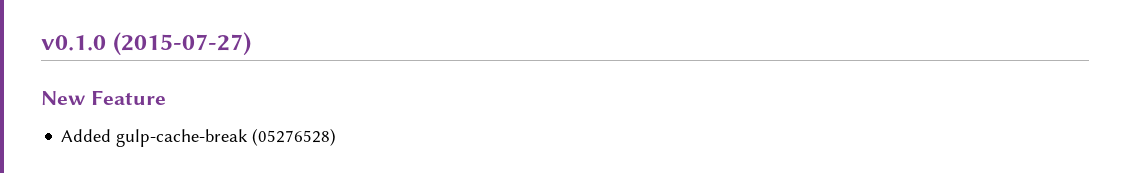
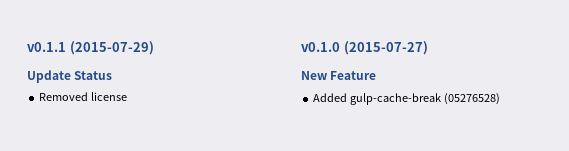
+ v0.1.1 (2015-07-29)
+ Update Status
+ Removed license

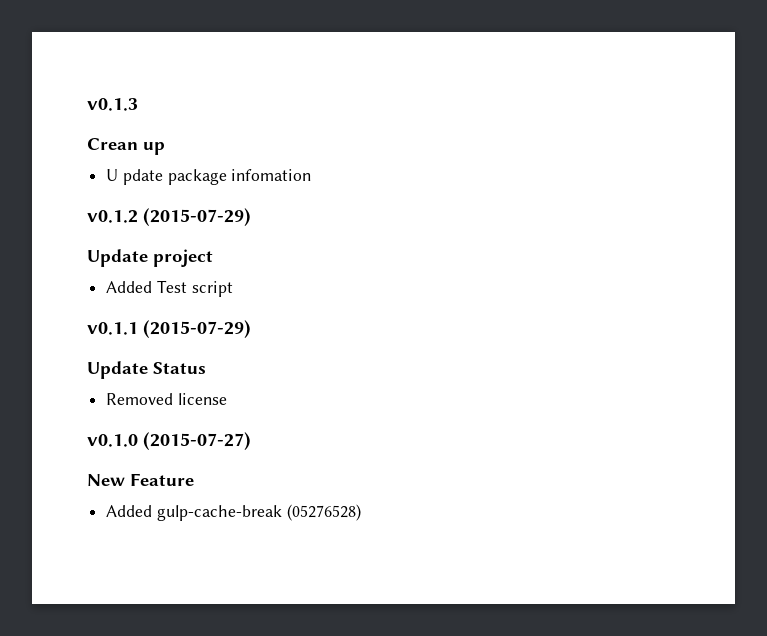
+ v0.1.3
+ Crean up
+ U pdate package infomation
+ v0.1.2 (2015-07-29)
+ Update project
+ Added Test script

